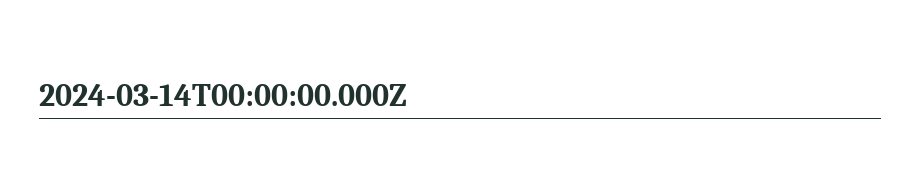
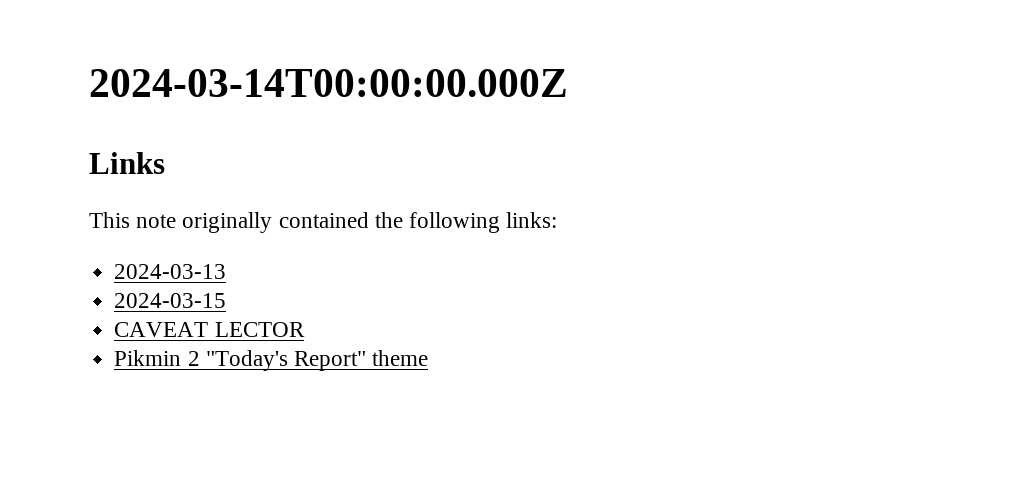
+ Links
+ This note originally contained the following links:
+ 2024-03-13
+ 2024-03-15
+ CAVEAT LECTOR
+ Pikmin 2 "Today's Report" theme

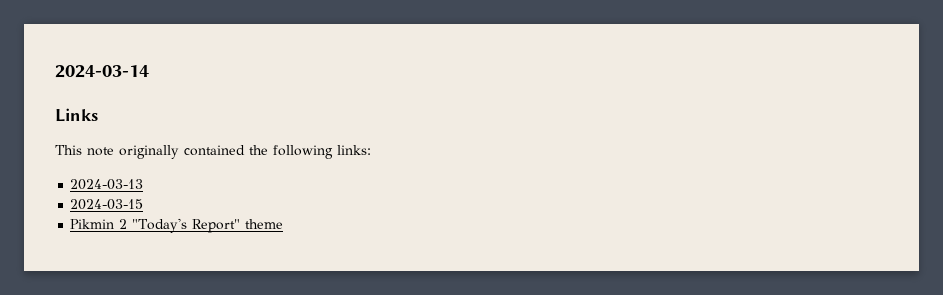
- 2024-03-14T00:00:00.000Z
+ 2024-03-14
- CAVEAT LECTOR

